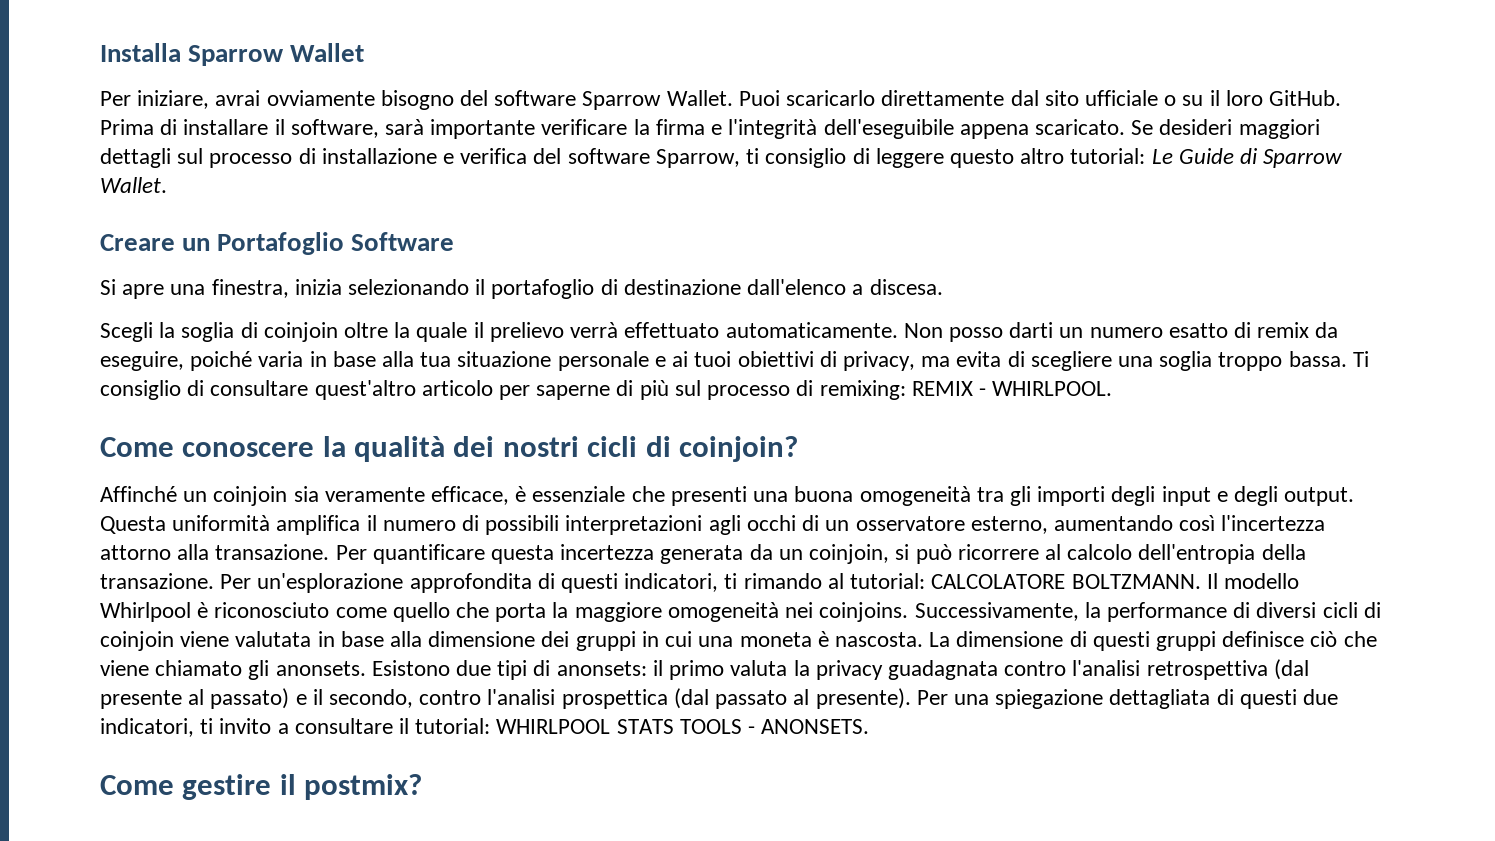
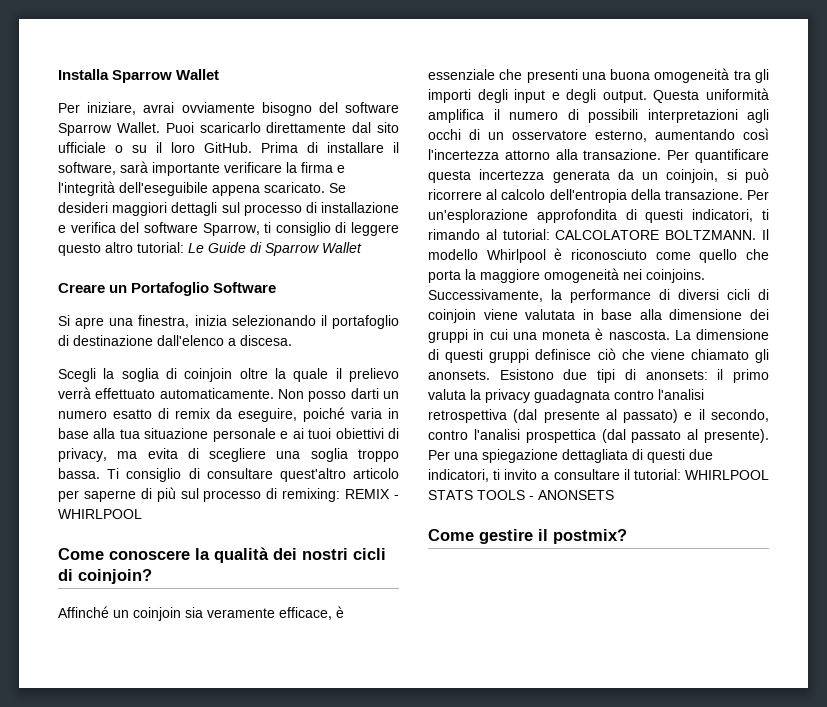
- Se desideri maggiori dettagli sul processo di installazione e verifica del software Sparrow, ti consiglio di leggere questo altro tutorial: Le Guide di Sparrow Wallet.
+ Se desideri maggiori dettagli sul processo di installazione e verifica del software Sparrow, ti consiglio di leggere questo altro tutorial: Le Guide di Sparrow Wallet
- Ti consiglio di consultare quest'altro articolo per saperne di più sul processo di remixing: REMIX - WHIRLPOOL.
+ Ti consiglio di consultare quest'altro articolo per saperne di più sul processo di remixing: REMIX - WHIRLPOOL
- Per una spiegazione dettagliata di questi due indicatori, ti invito a consultare il tutorial: WHIRLPOOL STATS TOOLS - ANONSETS.
+ Per una spiegazione dettagliata di questi due indicatori, ti invito a consultare il tutorial: WHIRLPOOL STATS TOOLS - ANONSETS

